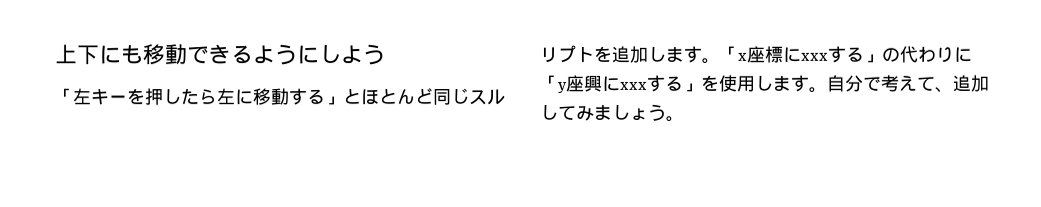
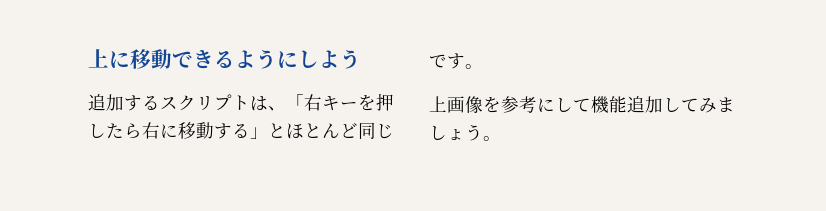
- 上下にも移動できるようにしよう
+ 上に移動できるようにしよう
- 「左キーを押したら左に移動する」とほとんど同じスルリプトを追加します。「x座標にxxxする」の代わりに「y座興にxxxする」を使用します。自分で考えて、追加してみましょう。
+ 追加するスクリプトは、「右キーを押したら右に移動する」とほとんど同じです。
+ 上画像を参考にして機能追加してみましょう。

